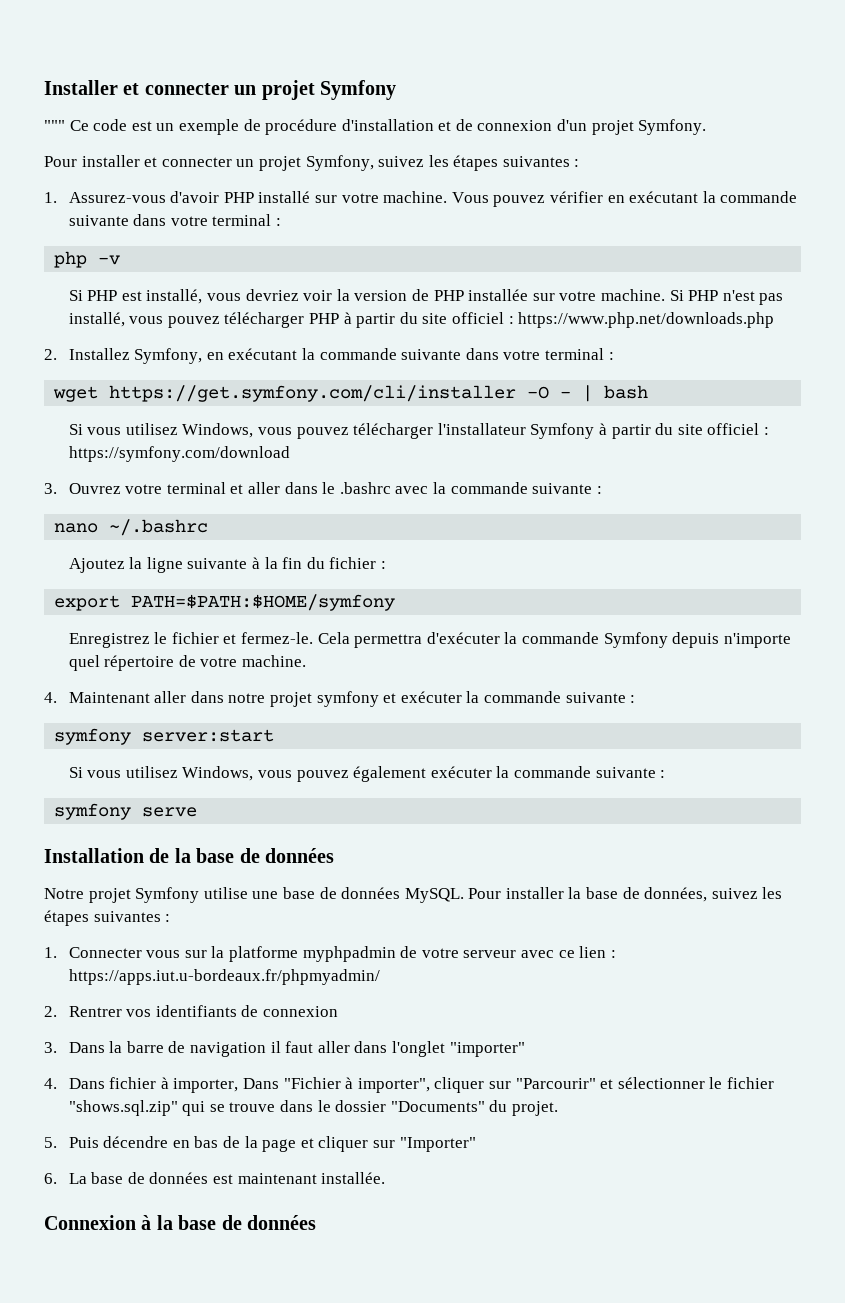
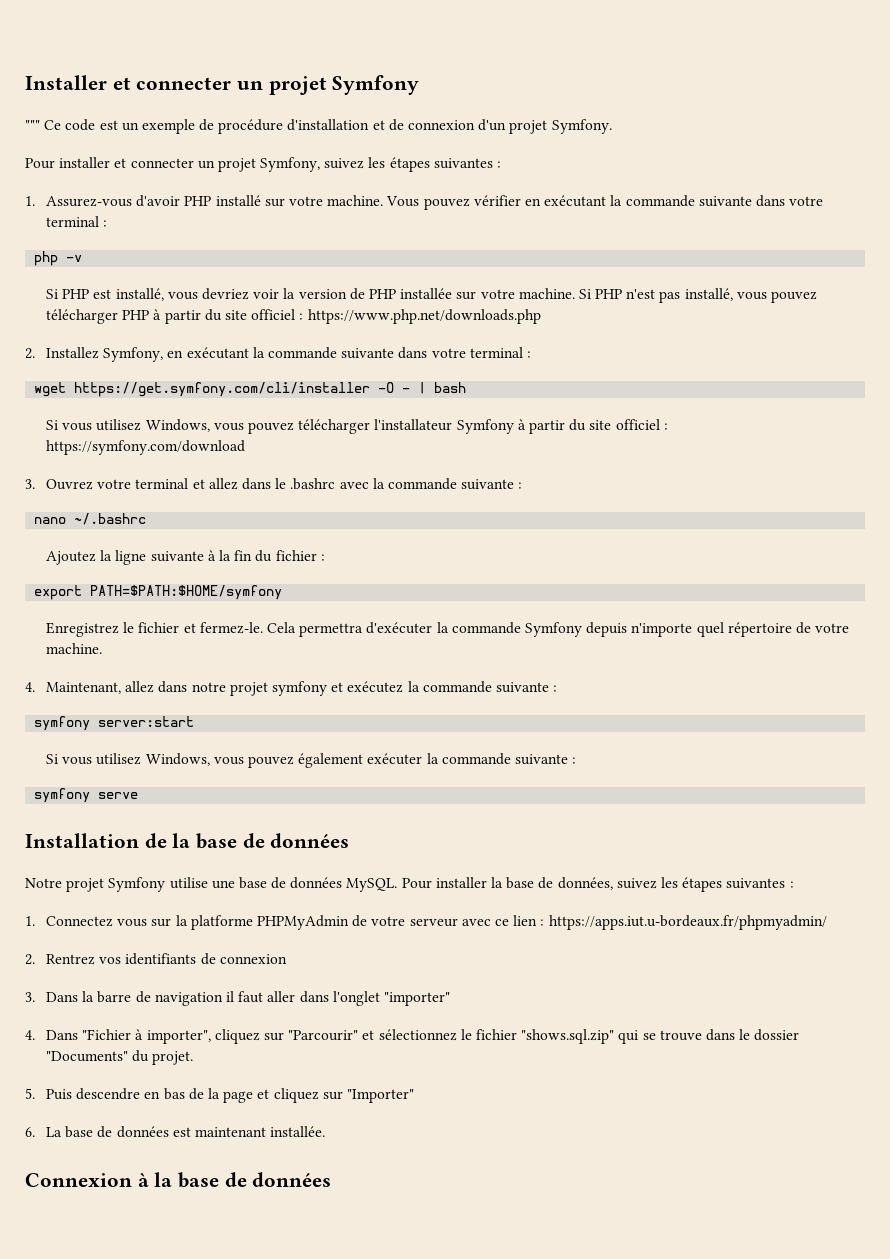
- 3. Ouvrez votre terminal et aller dans le .bashrc avec la commande suivante :
+ 3. Ouvrez votre terminal et allez dans le .bashrc avec la commande suivante :
- 4. Maintenant aller dans notre projet symfony et exécuter la commande suivante :
+ 4. Maintenant, allez dans notre projet symfony et exécutez la commande suivante :
- 1. Connecter vous sur la platforme myphpadmin de votre serveur avec ce lien : https://apps.iut.u-bordeaux.fr/phpmyadmin/
+ 1. Connectez vous sur la platforme PHPMyAdmin de votre serveur avec ce lien : https://apps.iut.u-bordeaux.fr/phpmyadmin/
- 2. Rentrer vos identifiants de connexion
+ 2. Rentrez vos identifiants de connexion
- 4. Dans fichier à importer, Dans "Fichier à importer", cliquer sur "Parcourir" et sélectionner le fichier "shows.sql.zip" qui se trouve dans le dossier "Documents" du projet.
+ 4. Dans "Fichier à importer", cliquez sur "Parcourir" et sélectionnez le fichier "shows.sql.zip" qui se trouve dans le dossier "Documents" du projet.
- 5. Puis décendre en bas de la page et cliquer sur "Importer"
+ 5. Puis descendre en bas de la page et cliquez sur "Importer"

